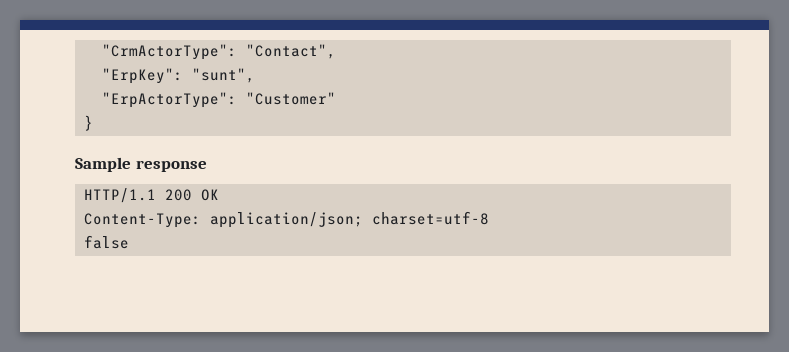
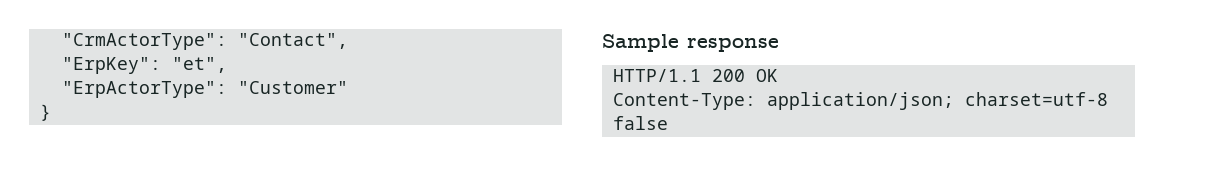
- "ErpKey": "sunt",
+ "ErpKey": "et",

